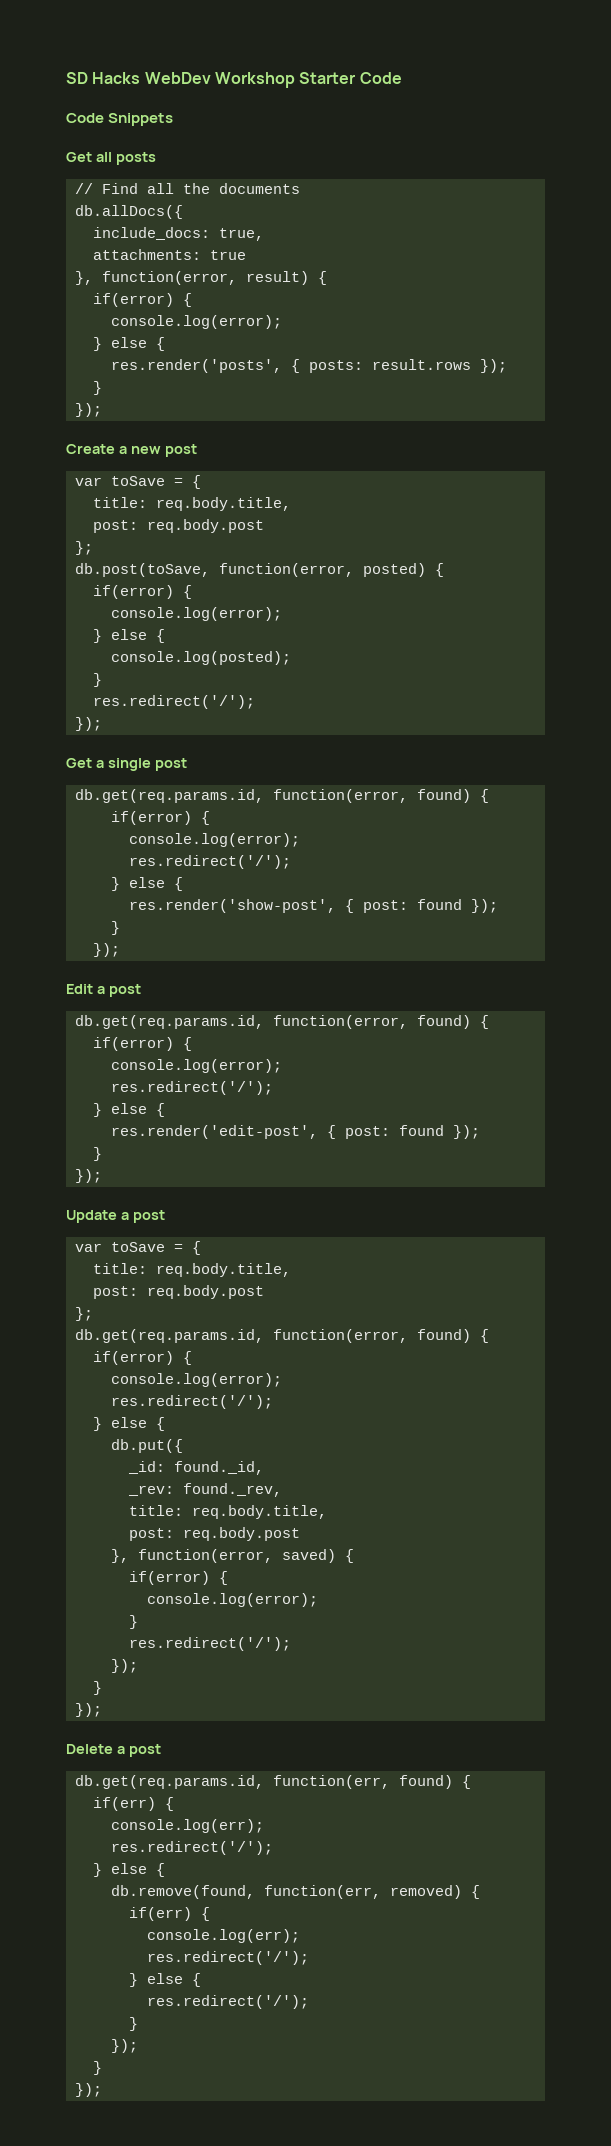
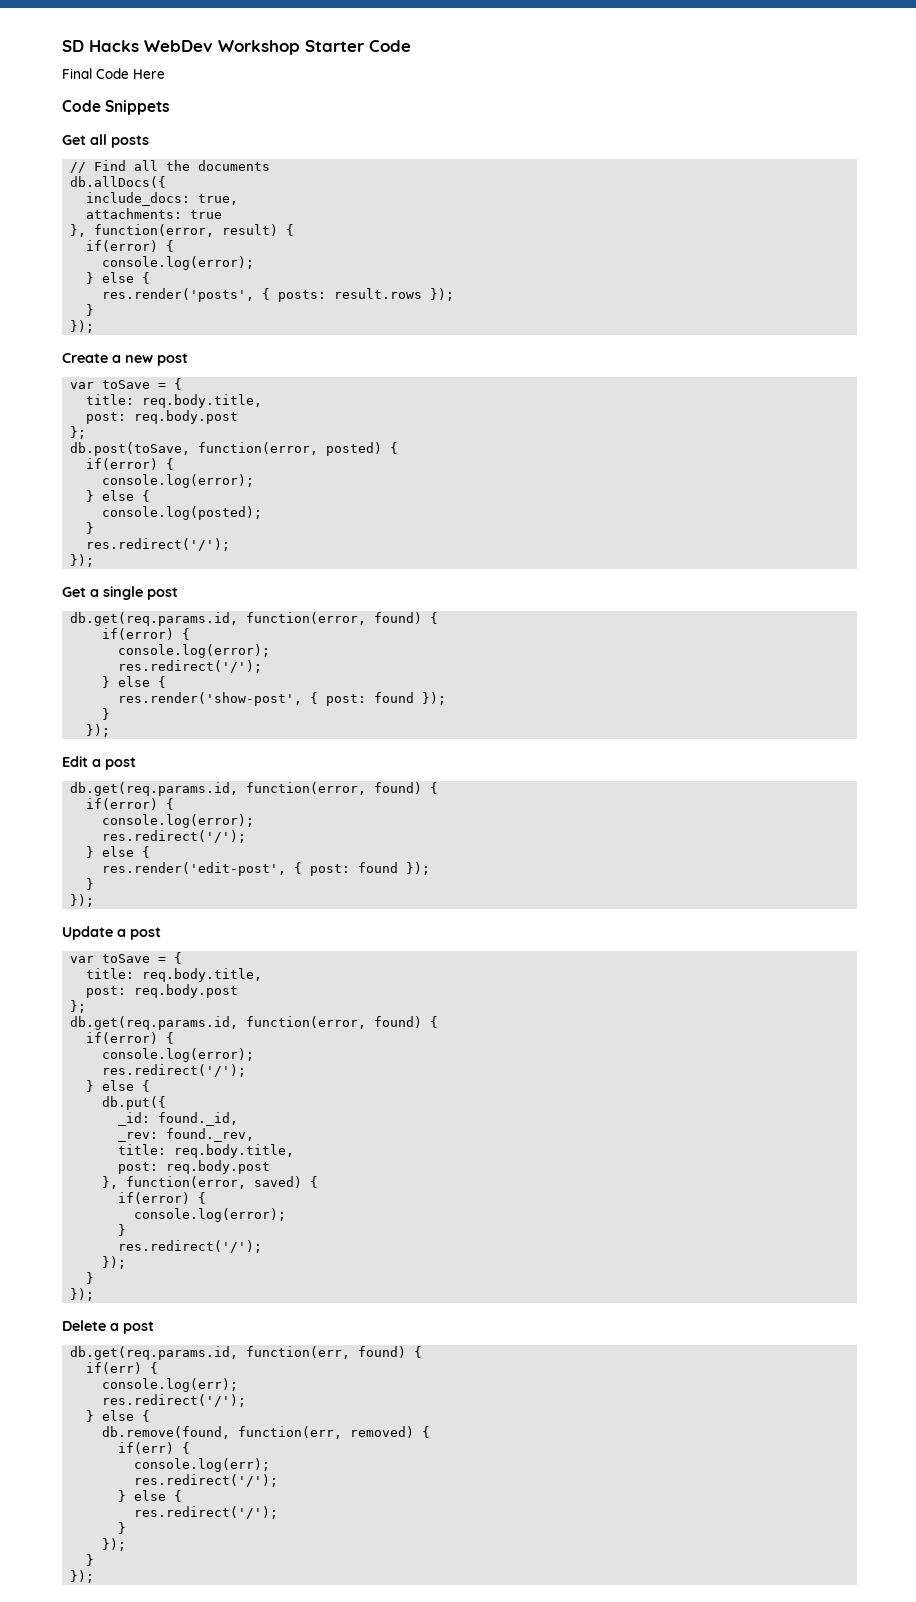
+ Final Code Here

